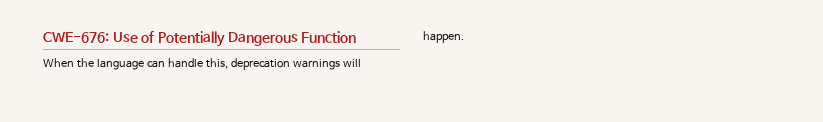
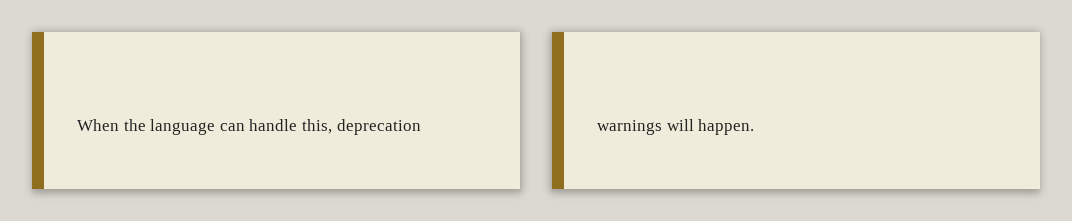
- CWE-676: Use of Potentially Dangerous Function

